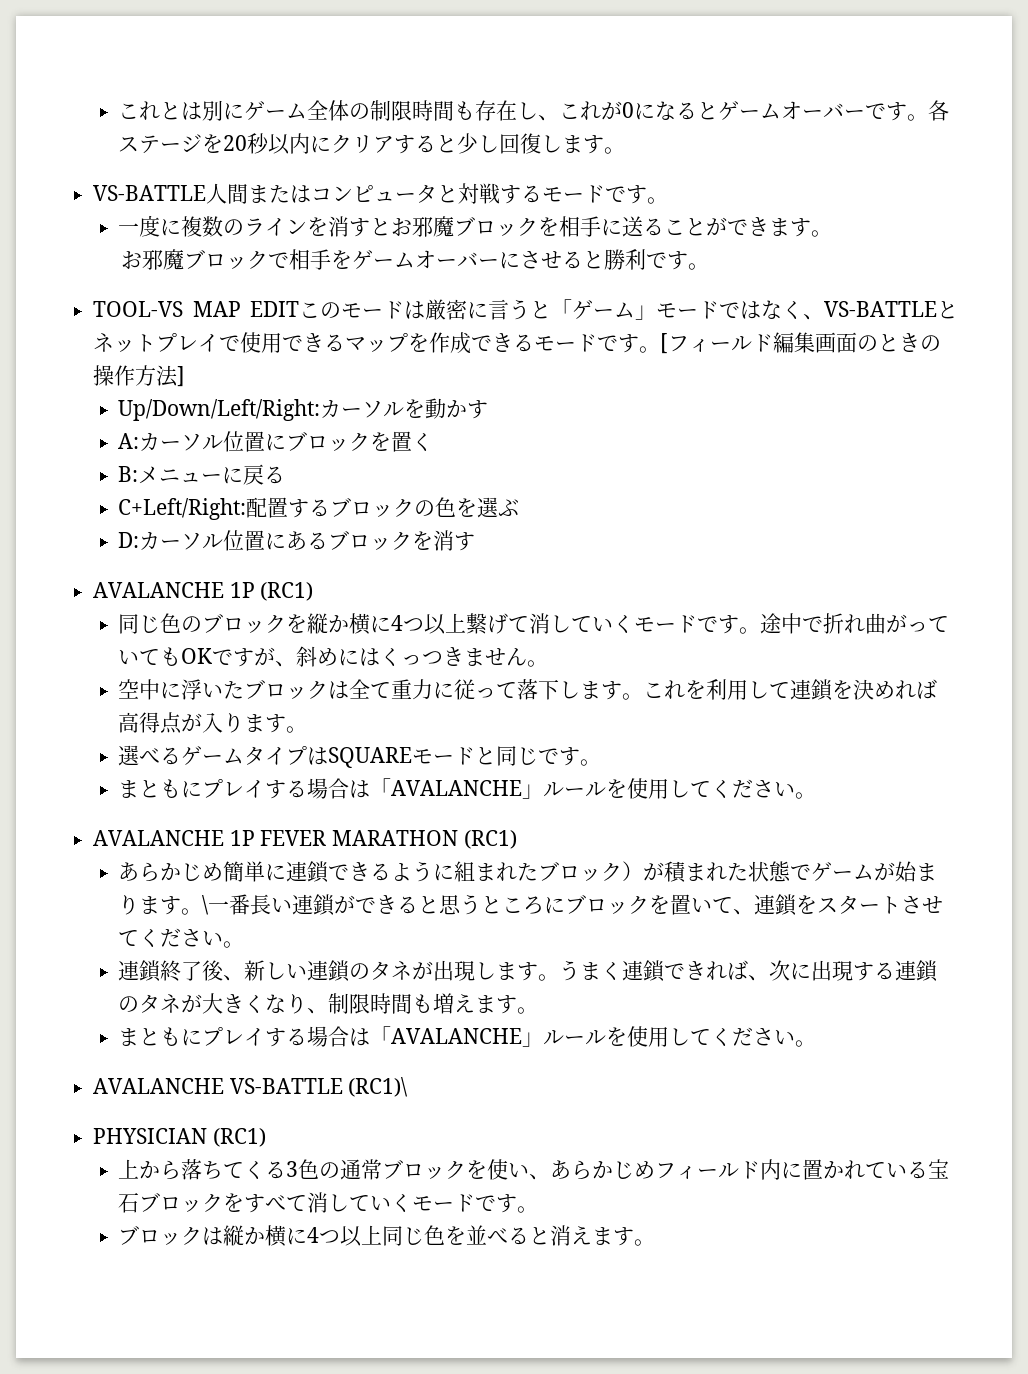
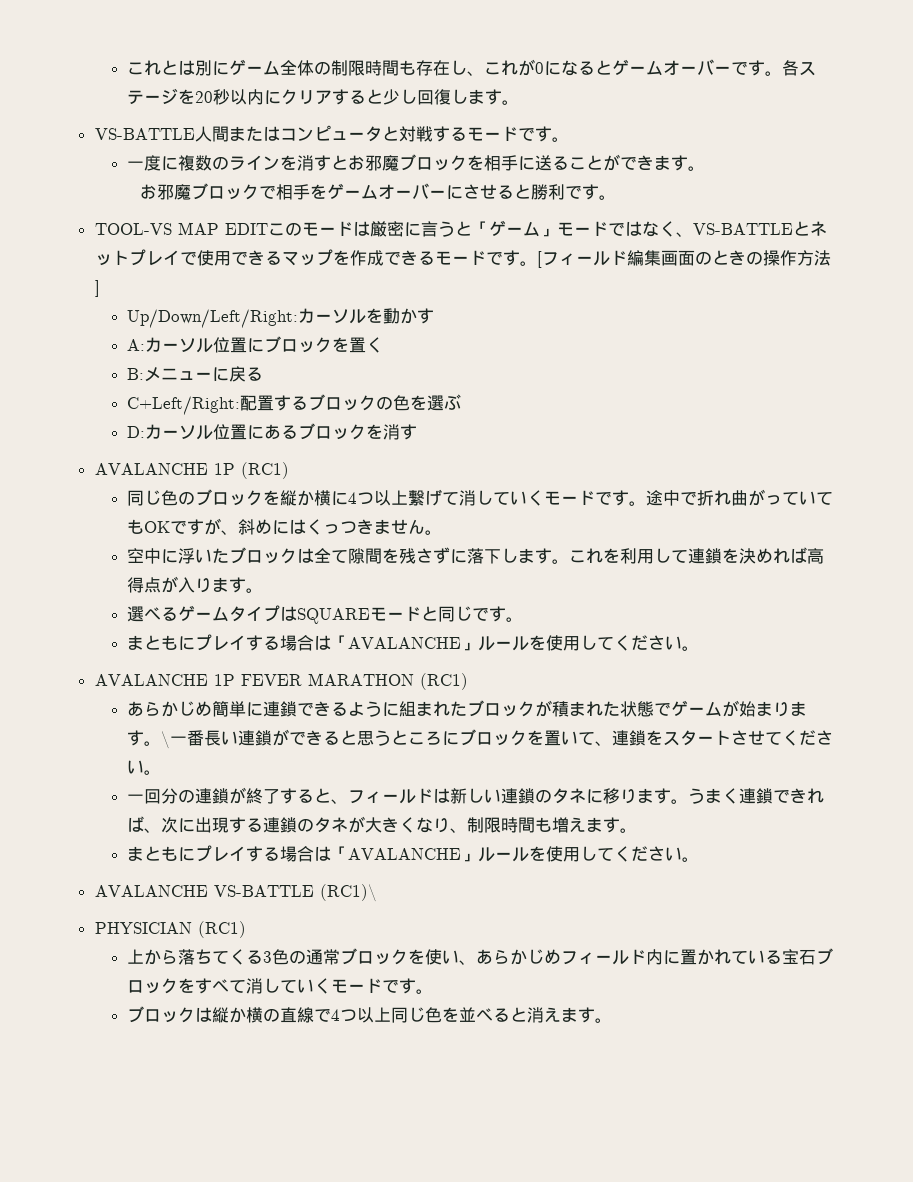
- 空中に浮いたブロックは全て重力に従って落下します。
+ 空中に浮いたブロックは全て隙間を残さずに落下します。
- あらかじめ簡単に連鎖できるように組まれたブロック）が積まれた状態でゲームが始まります。
+ あらかじめ簡単に連鎖できるように組まれたブロックが積まれた状態でゲームが始まります。
- 連鎖終了後、新しい連鎖のタネが出現します。
+ 一回分の連鎖が終了すると、フィールドは新しい連鎖のタネに移ります。
- ブロックは縦か横に4つ以上同じ色を並べると消えます。
+ ブロックは縦か横の直線で4つ以上同じ色を並べると消えます。

